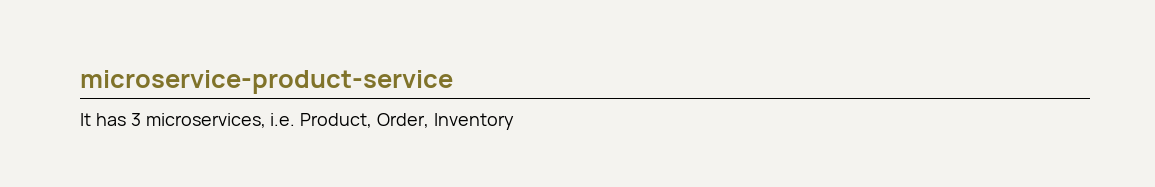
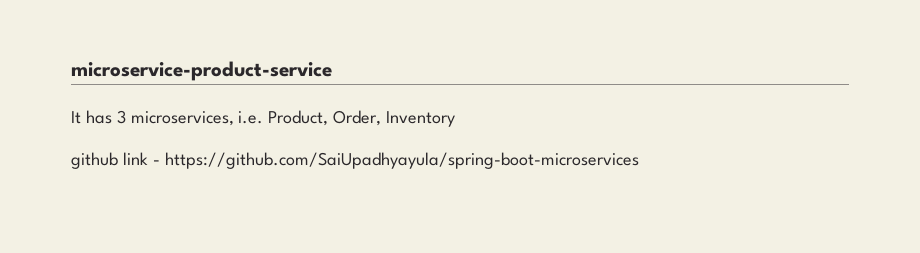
+ github link - https://github.com/SaiUpadhyayula/spring-boot-microservices

